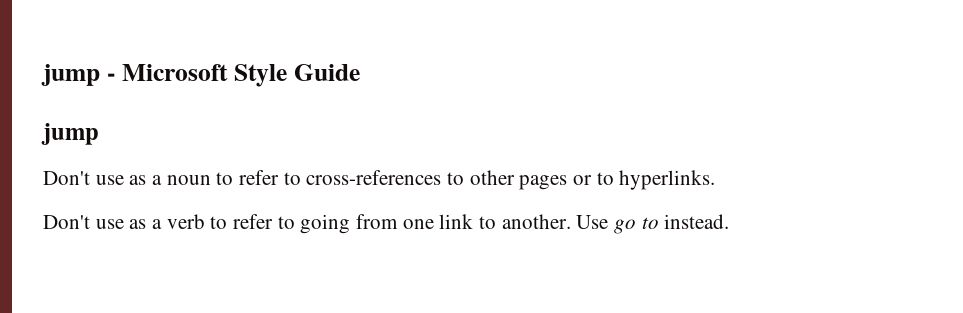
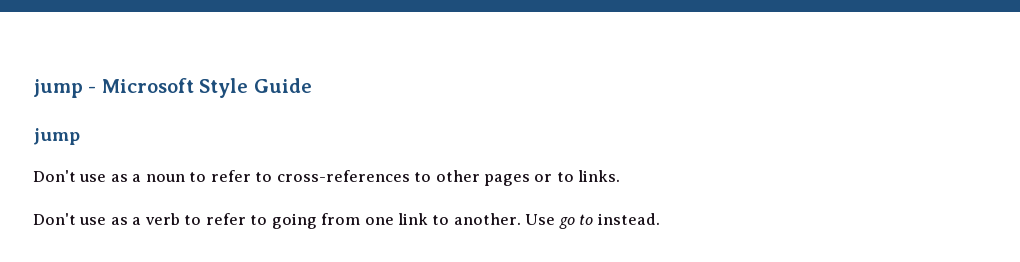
- Don't use as a noun to refer to cross-references to other pages or to hyperlinks.
+ Don't use as a noun to refer to cross-references to other pages or to links.

